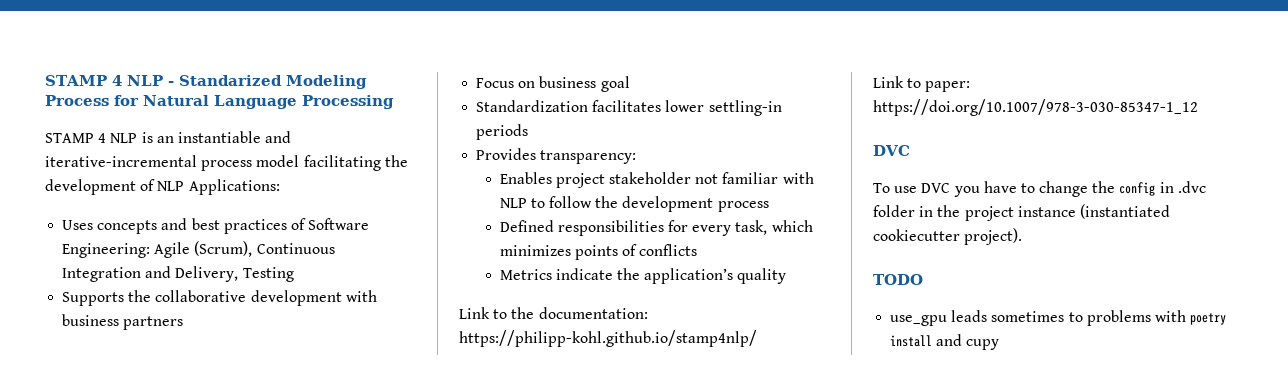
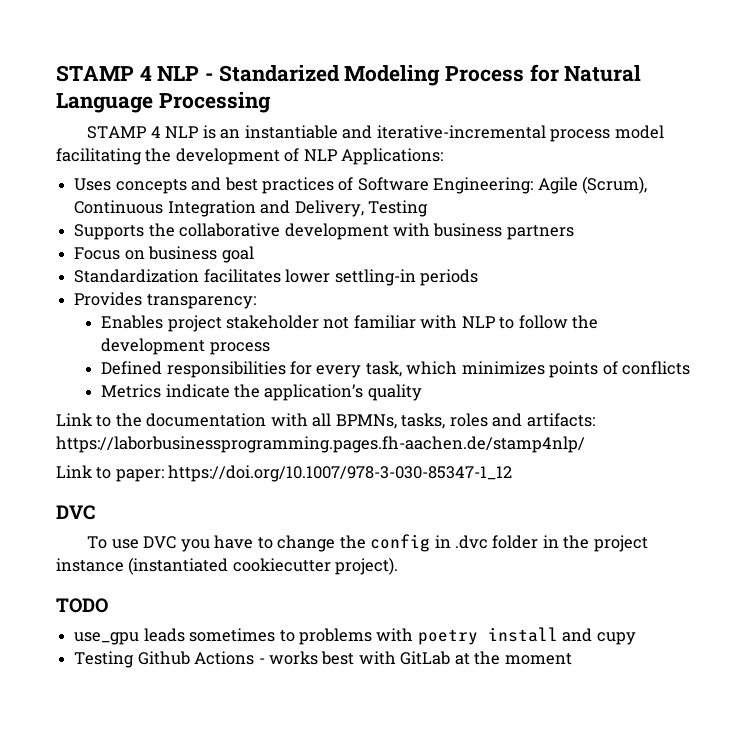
- Link to the documentation: https://philipp-kohl.github.io/stamp4nlp/
+ Link to the documentation with all BPMNs, tasks, roles and artifacts: https://laborbusinessprogramming.pages.fh-aachen.de/stamp4nlp/
+ Testing Github Actions - works best with GitLab at the moment

